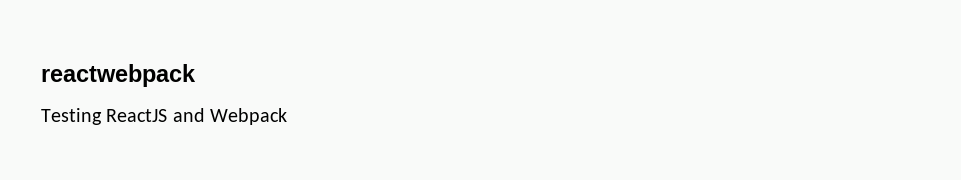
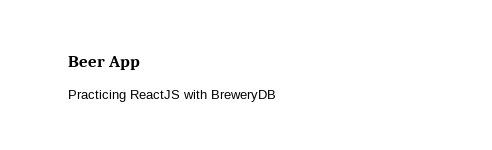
- reactwebpack
- Testing ReactJS and Webpack
+ Beer App
+ Practicing ReactJS with BreweryDB

